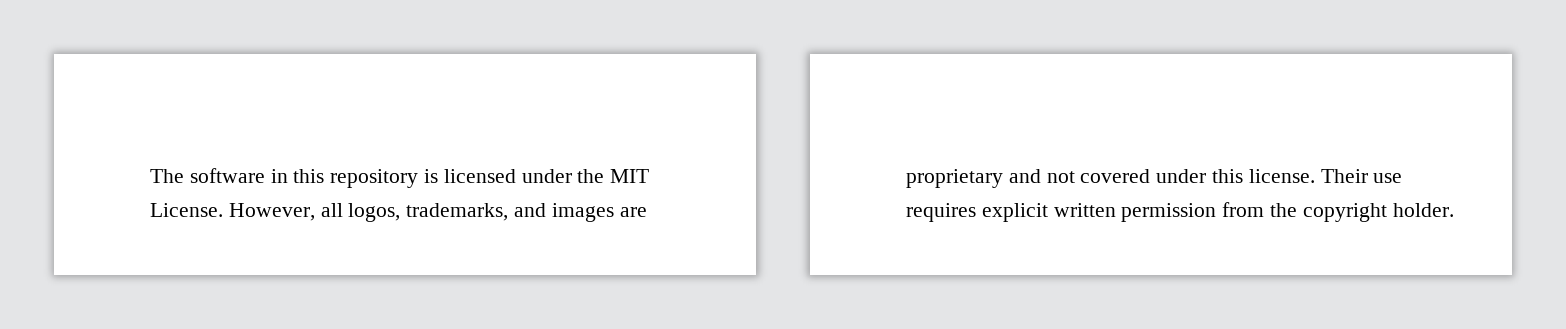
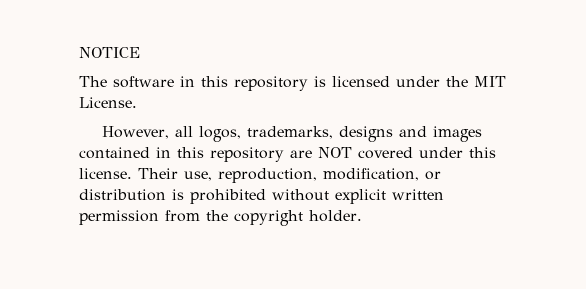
+ NOTICE
- The software in this repository is licensed under the MIT License. However, all logos, trademarks, and images are proprietary and not covered under this license.
+ The software in this repository is licensed under the MIT License.
+ However, all logos, trademarks, designs and images contained in this repository are NOT covered under this license.
- Their use requires explicit written permission from the copyright holder.
+ Their use, reproduction, modification, or distribution is prohibited without explicit written permission from the copyright holder.

